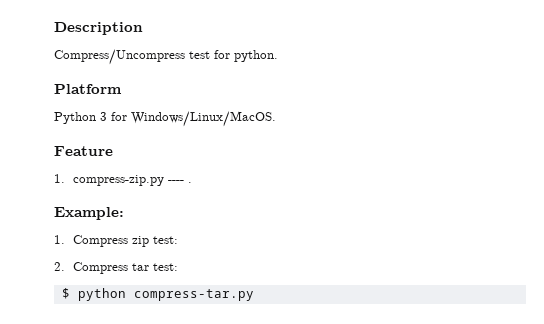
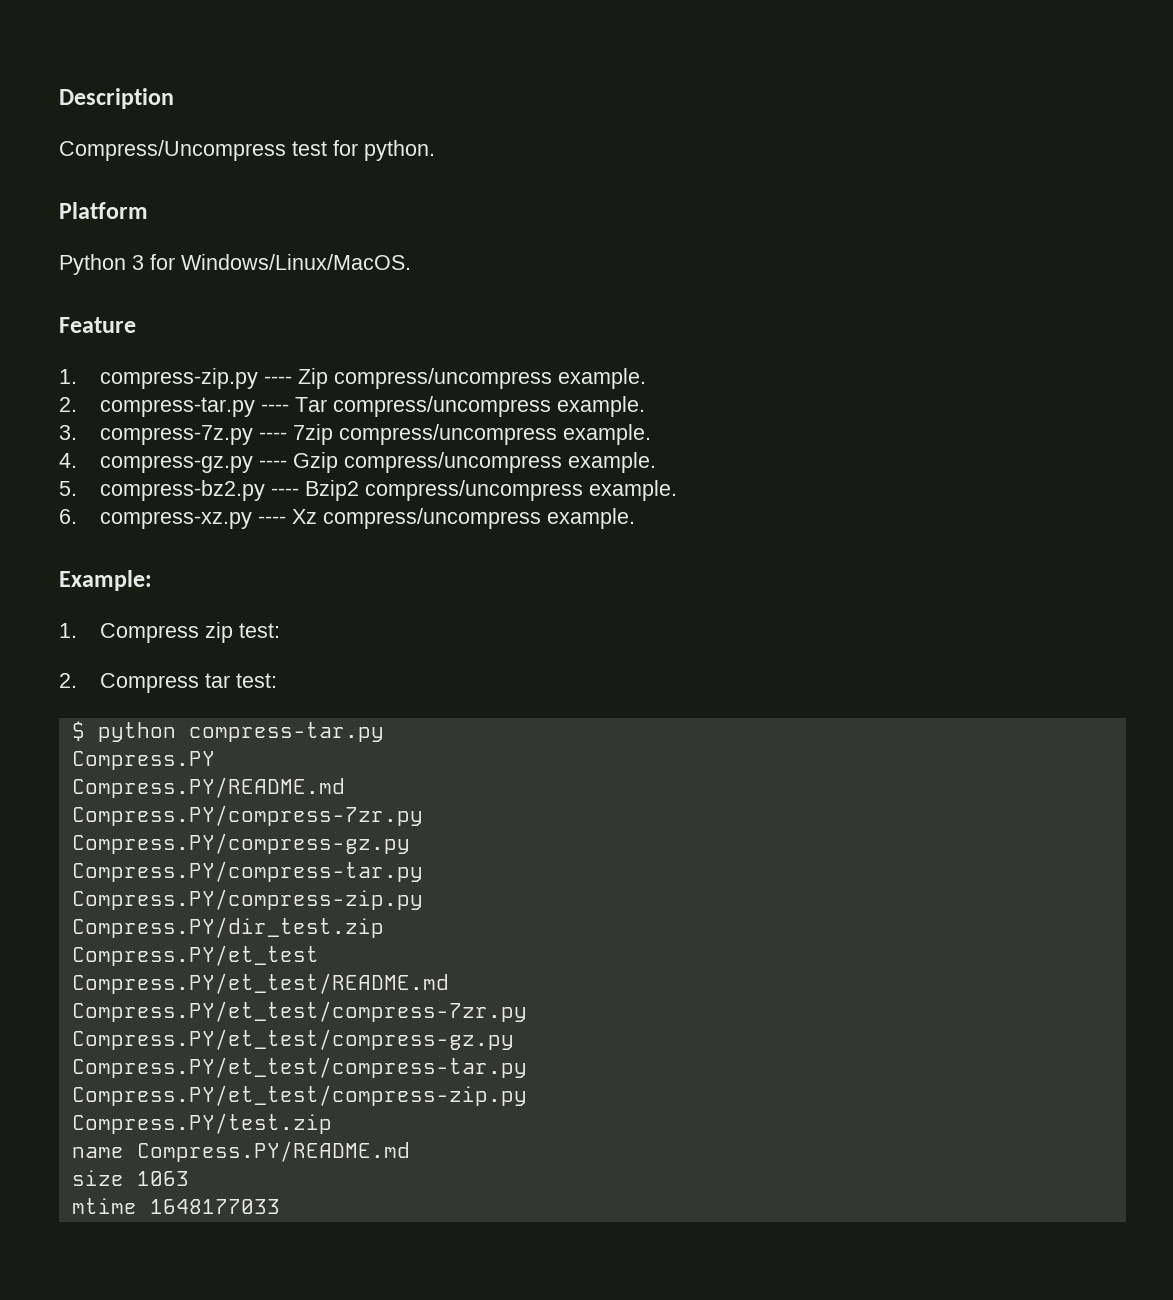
- 1. compress-zip.py ---- .
+ 1. compress-zip.py ---- Zip compress/uncompress example.
+ 2. compress-tar.py ---- Tar compress/uncompress example.
+ 3. compress-7z.py ---- 7zip compress/uncompress example.
+ 4. compress-gz.py ---- Gzip compress/uncompress example.
+ 5. compress-bz2.py ---- Bzip2 compress/uncompress example.
+ 6. compress-xz.py ---- Xz compress/uncompress example.
+ Compress.PY
+ Compress.PY/README.md
+ Compress.PY/compress-7zr.py
+ Compress.PY/compress-gz.py
+ Compress.PY/compress-tar.py
+ Compress.PY/compress-zip.py
+ Compress.PY/dir_test.zip
+ Compress.PY/et_test
+ Compress.PY/et_test/README.md
+ Compress.PY/et_test/compress-7zr.py
+ Compress.PY/et_test/compress-gz.py
+ Compress.PY/et_test/compress-tar.py
+ Compress.PY/et_test/compress-zip.py
+ Compress.PY/test.zip
+ name Compress.PY/README.md
+ size 1063
+ mtime 1648177033

